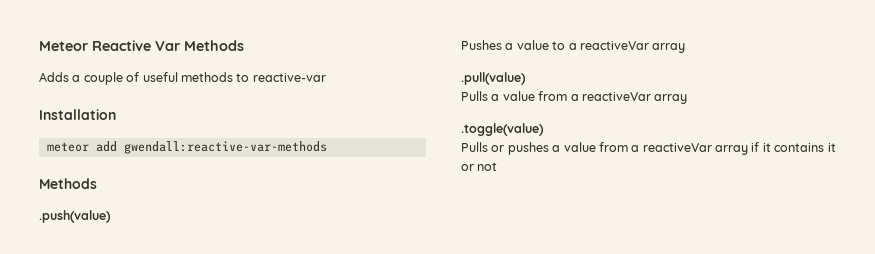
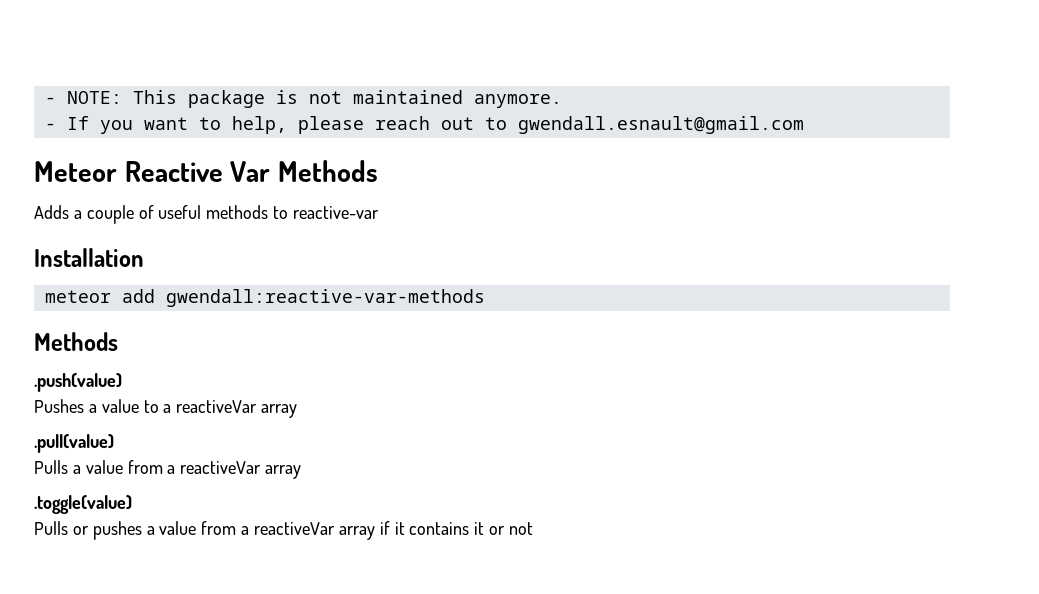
+ - NOTE: This package is not maintained anymore.
+ - If you want to help, please reach out to gwendall.esnault@gmail.com

